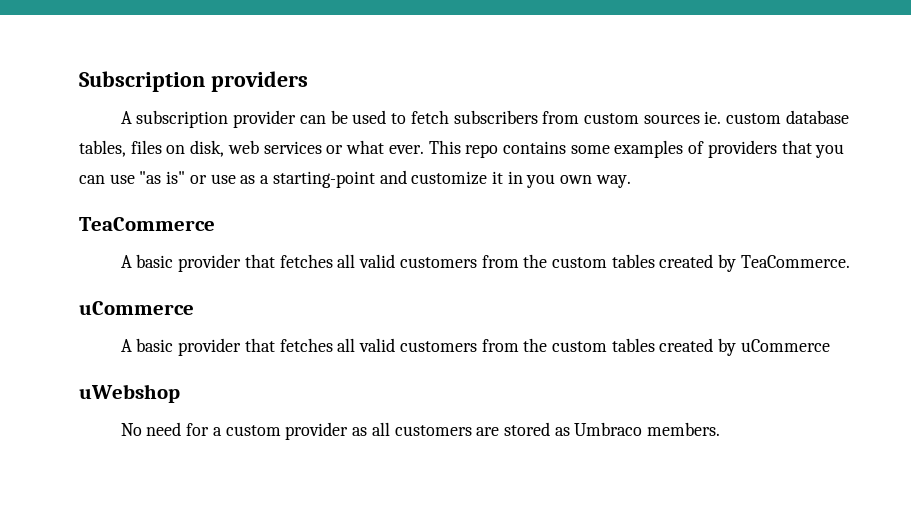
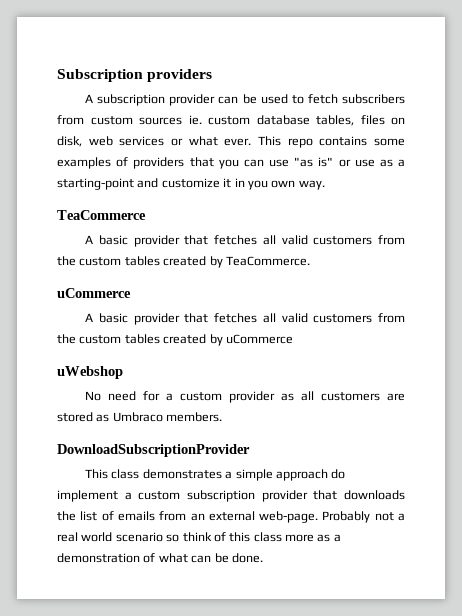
+ DownloadSubscriptionProvider
+ This class demonstrates a simple approach do implement a custom subscription provider that downloads the list of emails from an external web-page. Probably not a real world scenario so think of this class more as a demonstration of what can be done.

